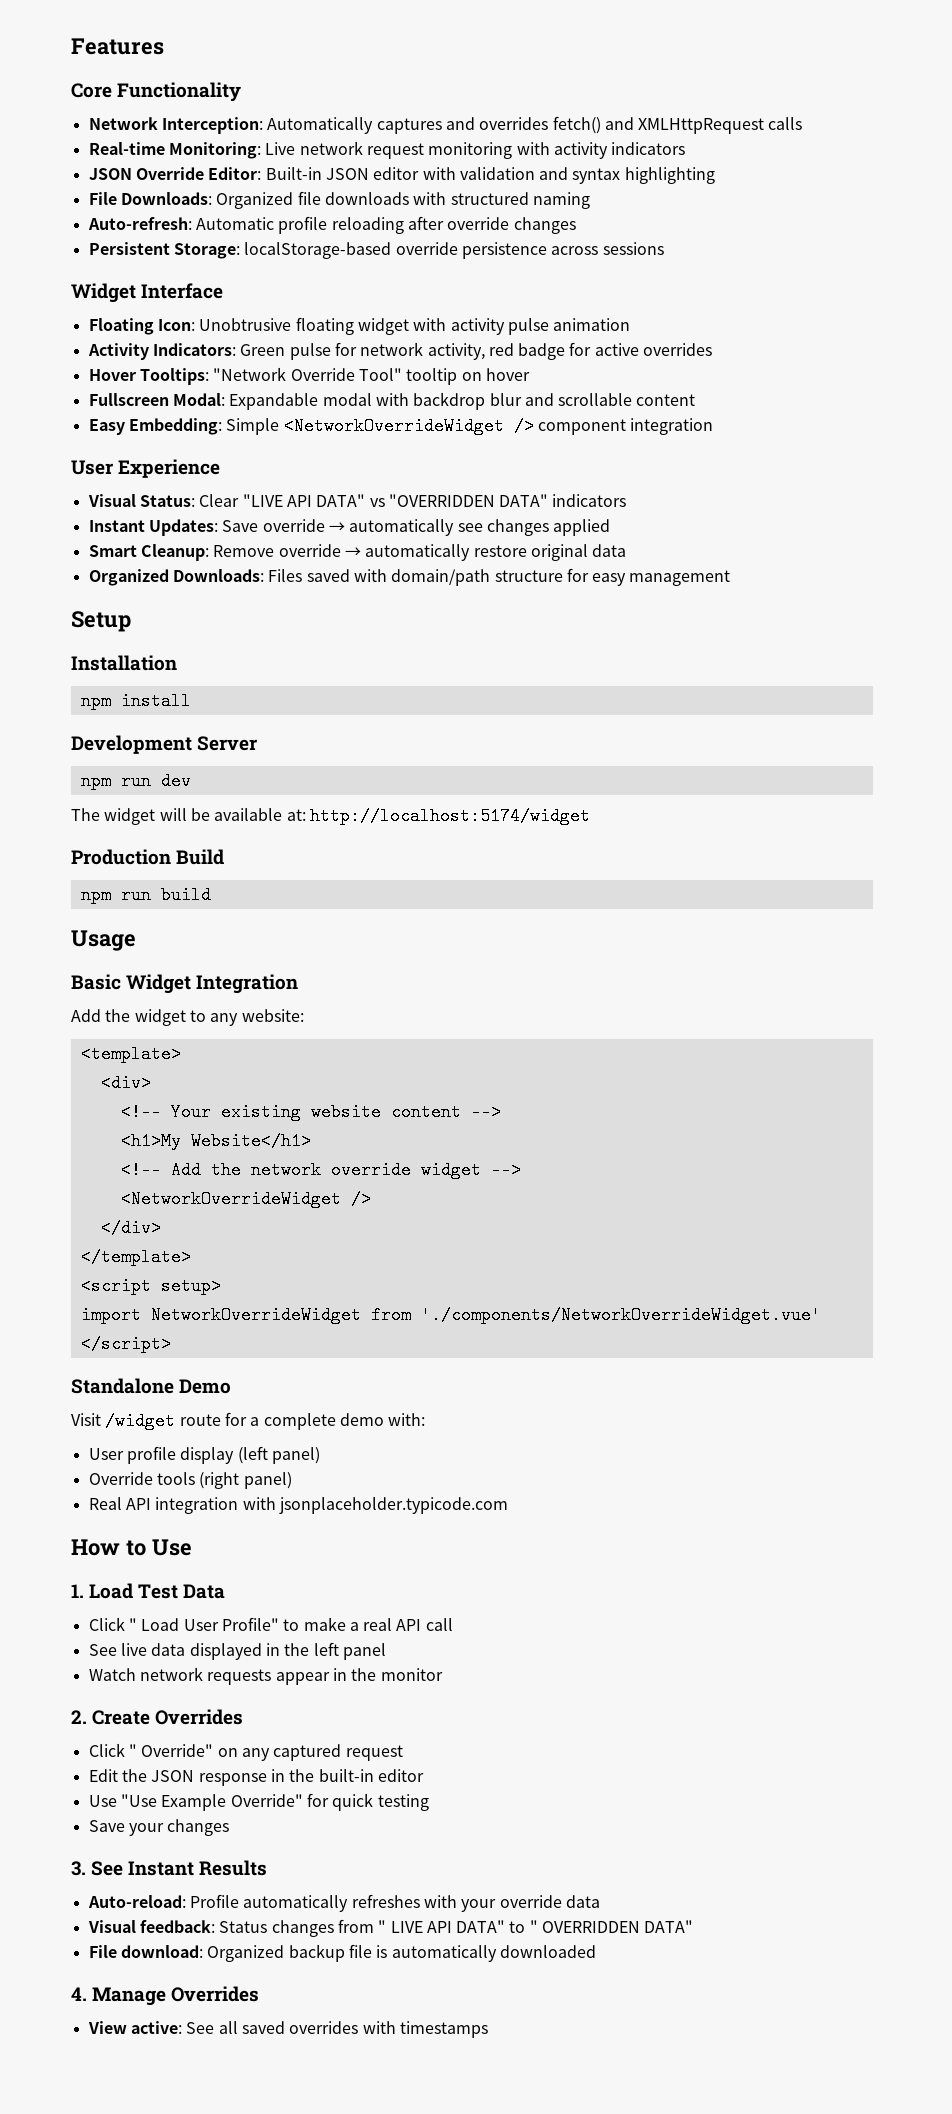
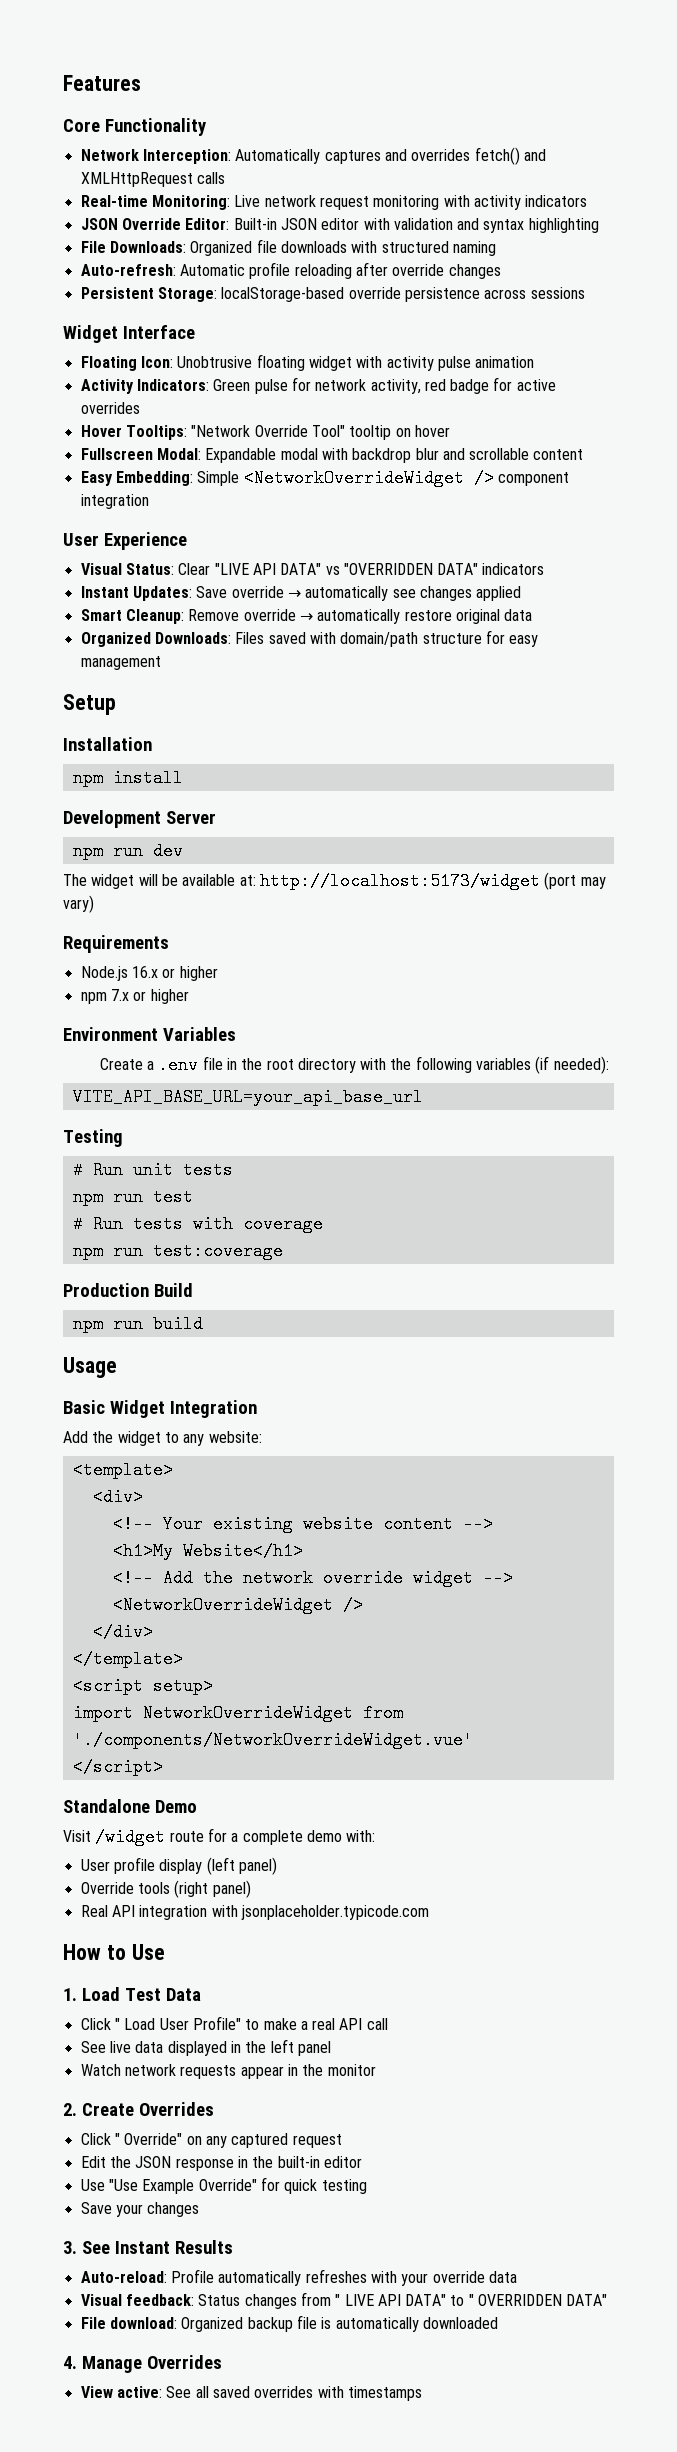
- The widget will be available at: http://localhost:5174/widget
+ The widget will be available at: http://localhost:5173/widget (port may vary)
+ Requirements
+ Node.js 16.x or higher
+ npm 7.x or higher
+ Environment Variables
+ Create a .env file in the root directory with the following variables (if needed):
+ VITE_API_BASE_URL=your_api_base_url
+ Testing
+ # Run unit tests
+ npm run test
+ # Run tests with coverage
+ npm run test:coverage

